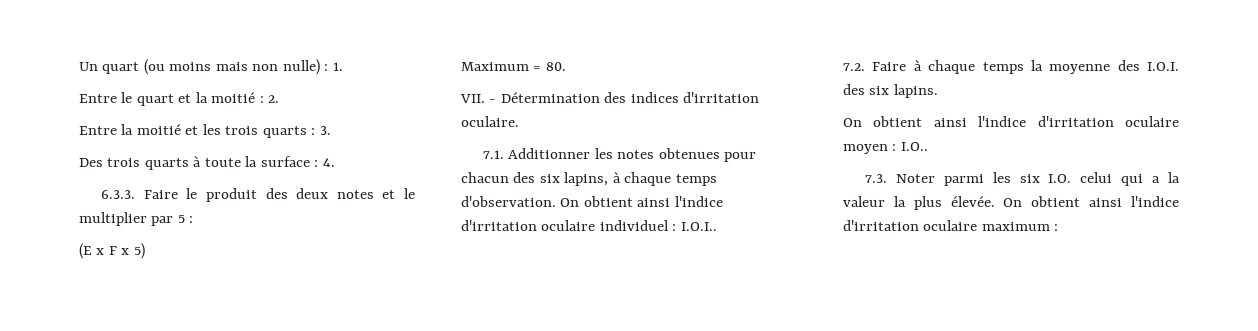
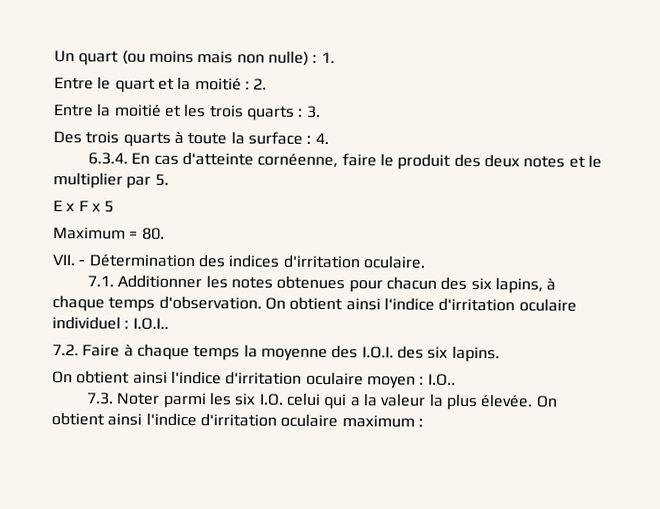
- 6.3.3. Faire le produit des deux notes et le multiplier par 5 :
- (E x F x 5)
+ 6.3.4. En cas d'atteinte cornéenne, faire le produit des deux notes et le multiplier par 5.
+ E x F x 5

